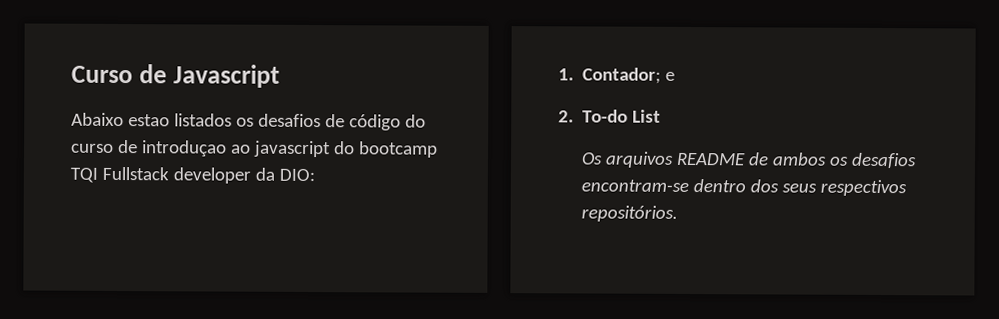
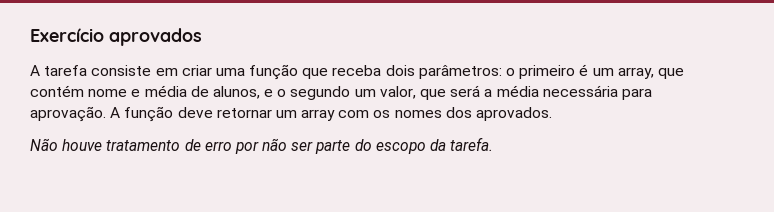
- Curso de Javascript
- Abaixo estao listados os desafios de código do curso de introduçao ao javascript do bootcamp TQI Fullstack developer da DIO:
- 1. Contador; e
- 2. To-do List
- Os arquivos README de ambos os desafios encontram-se dentro dos seus respectivos repositórios.
+ Exercício aprovados
+ A tarefa consiste em criar uma função que receba dois parâmetros: o primeiro é um array, que contém nome e média de alunos, e o segundo um valor, que será a média necessária para aprovação. A função deve retornar um array com os nomes dos aprovados.
+ Não houve tratamento de erro por não ser parte do escopo da tarefa.

